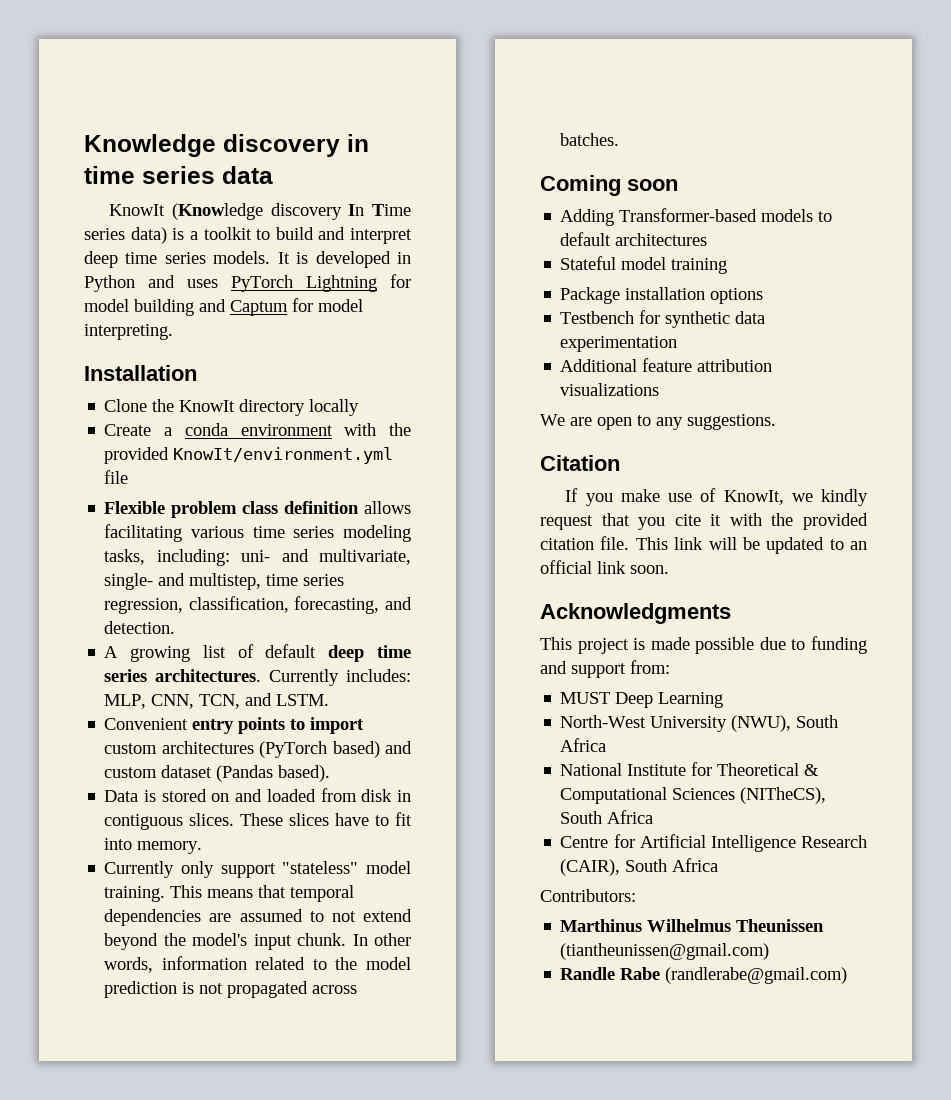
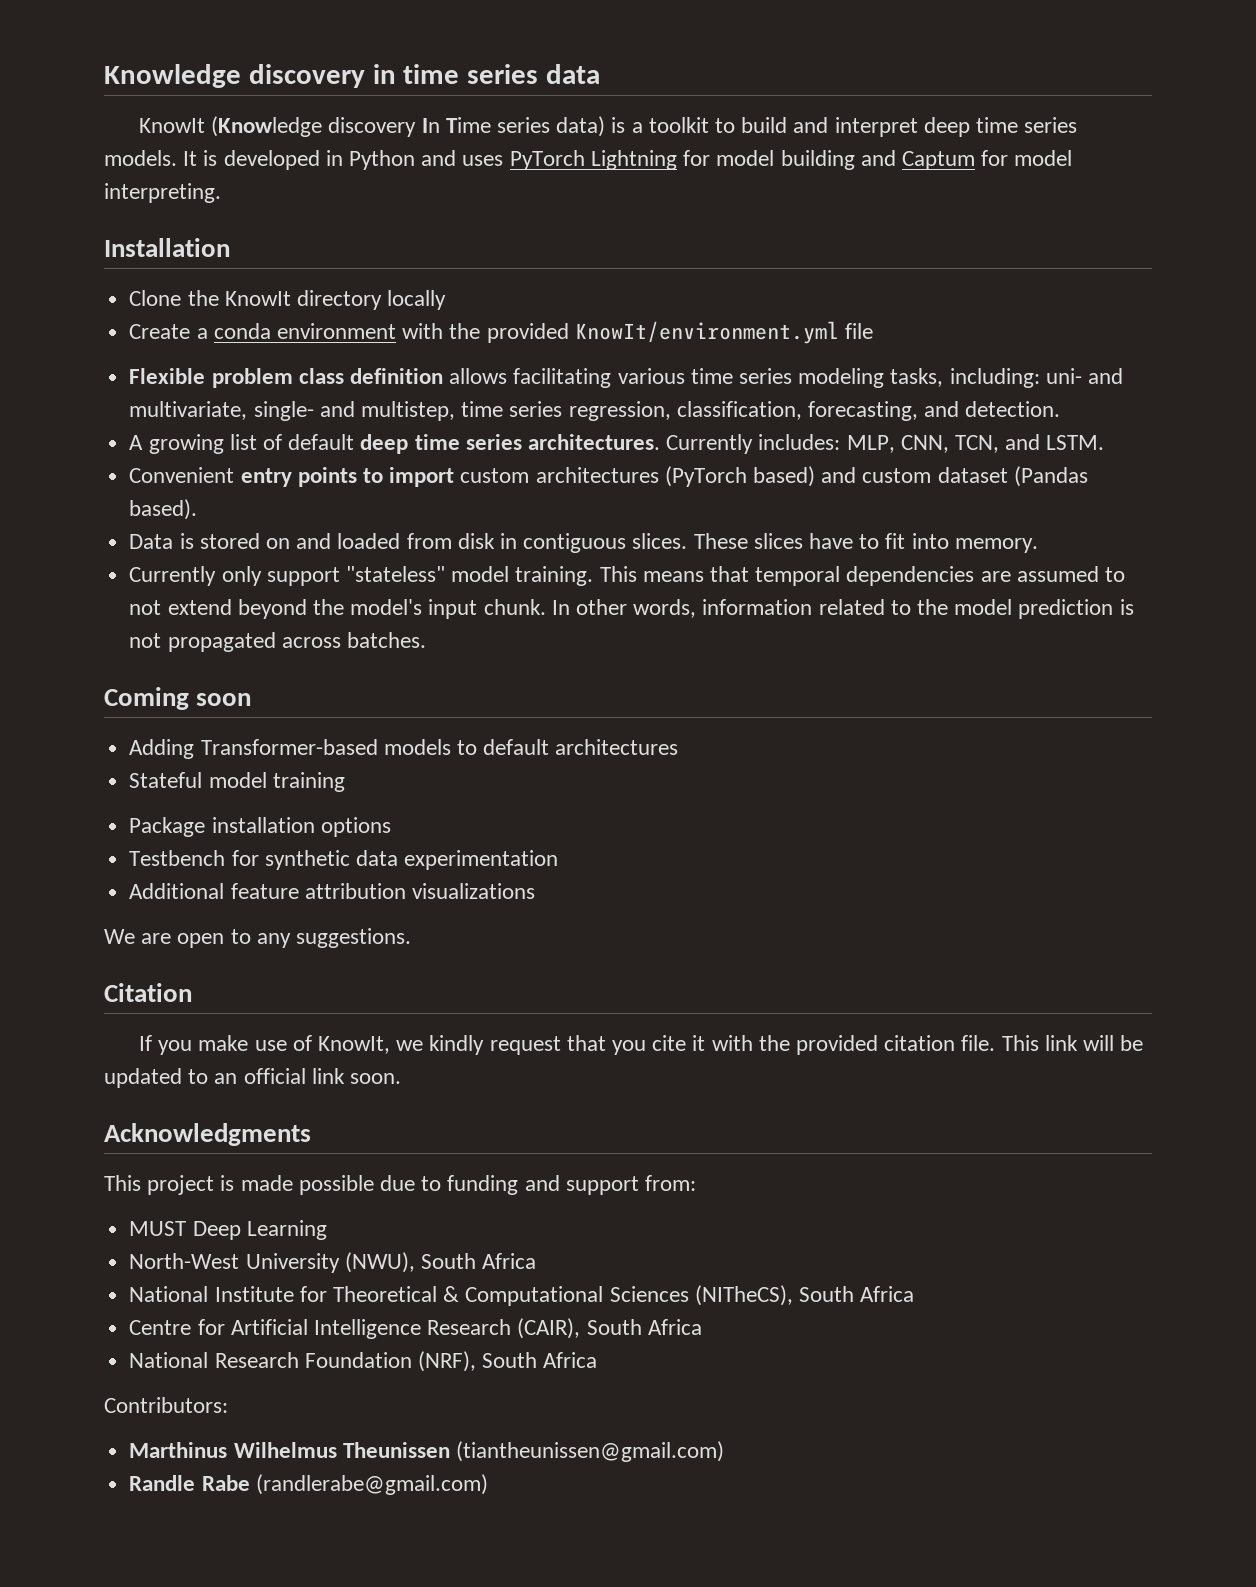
+ National Research Foundation (NRF), South Africa

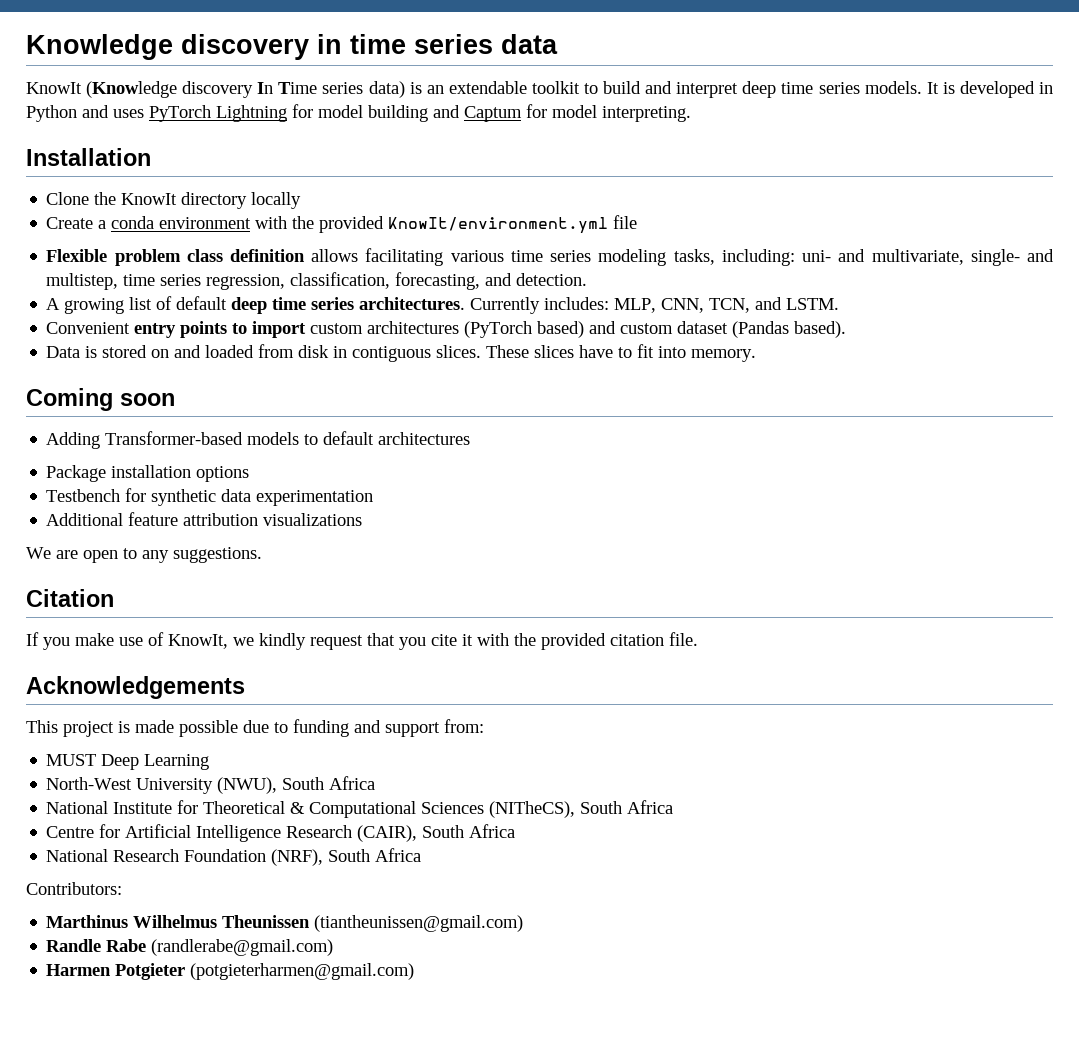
- KnowIt (Knowledge discovery In Time series data) is a toolkit to build and interpret deep time series models.
+ KnowIt (Knowledge discovery In Time series data) is an extendable toolkit to build and interpret deep time series models.
- Currently only support "stateless" model training. This means that temporal dependencies are assumed to not extend beyond the model's input chunk. In other words, information related to the model prediction is not propagated across batches.
- Stateful model training
- If you make use of KnowIt, we kindly request that you cite it with the provided citation file. This link will be updated to an official link soon.
- Acknowledgments
+ If you make use of KnowIt, we kindly request that you cite it with the provided citation file.
+ Acknowledgements
+ Harmen Potgieter (potgieterharmen@gmail.com)

